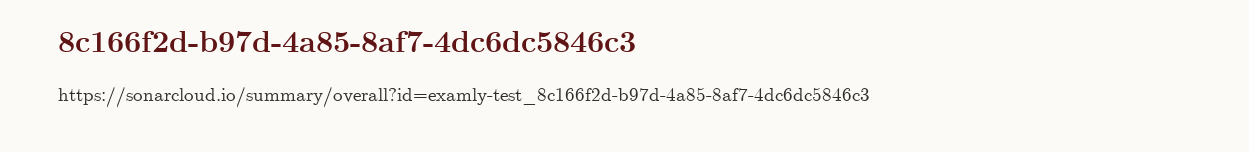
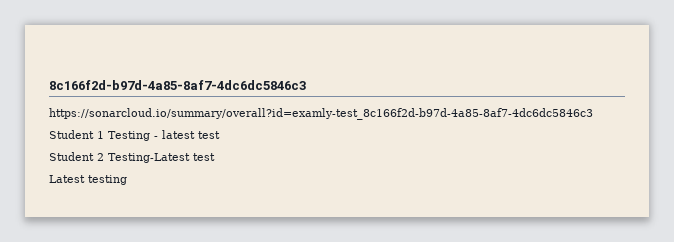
+ Student 1 Testing - latest test
+ Student 2 Testing-Latest test
+ Latest testing

